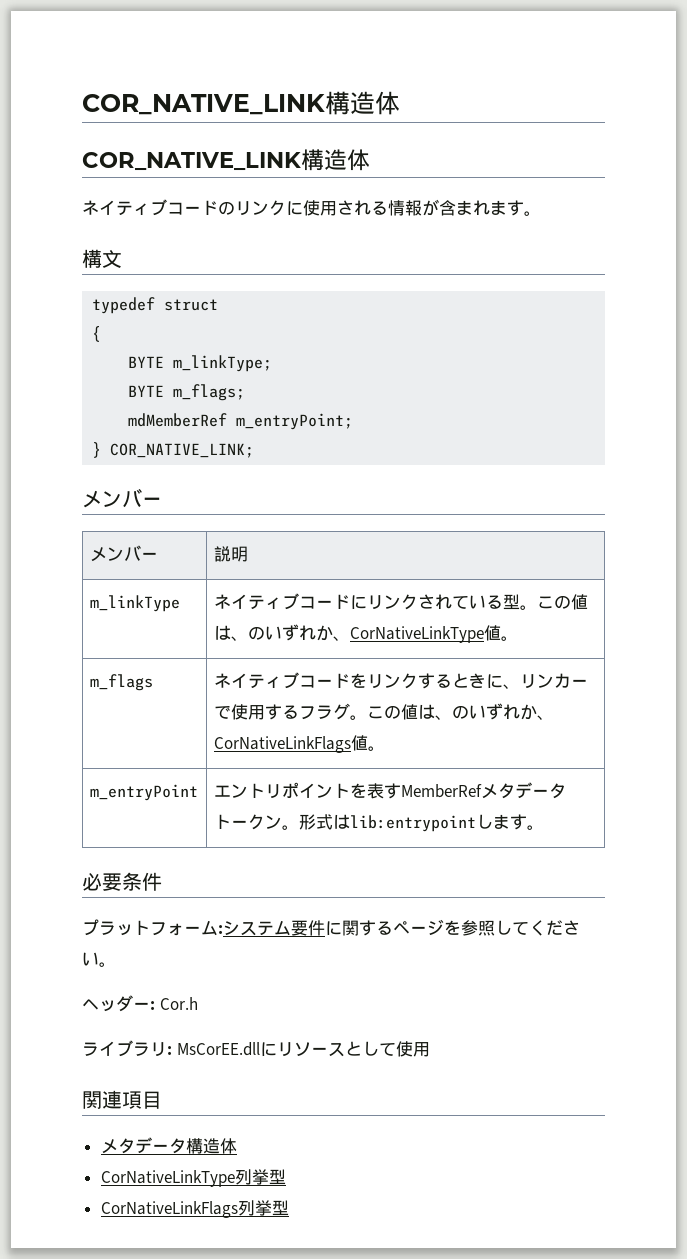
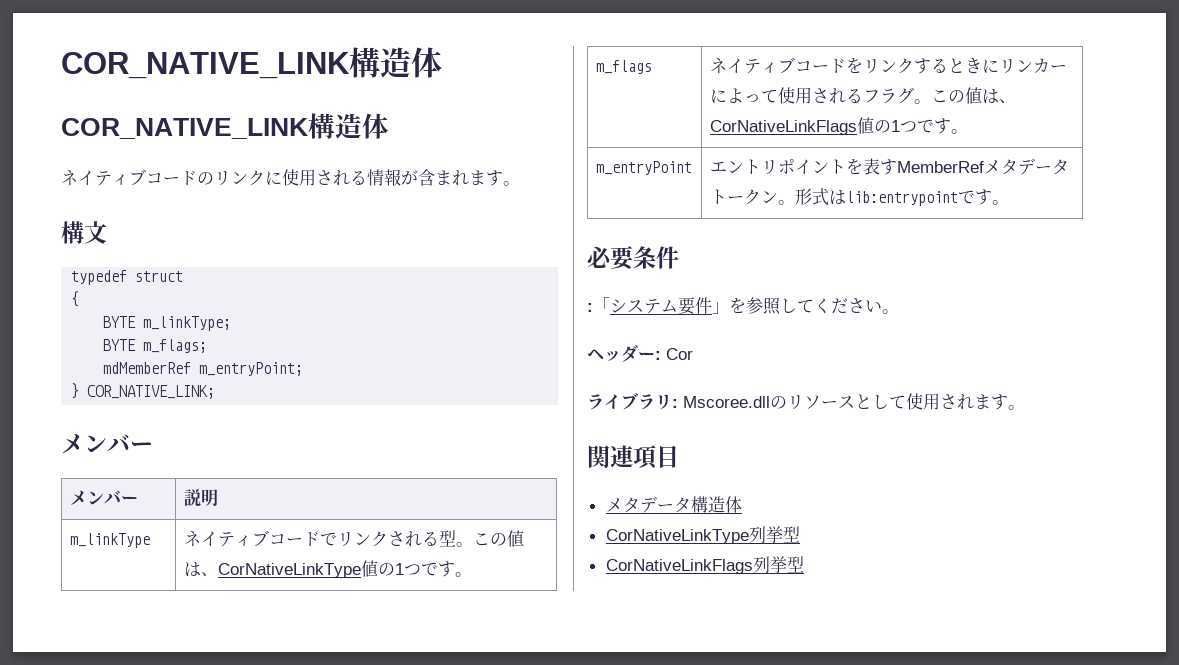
- m_linkType | ネイティブコードにリンクされている型。この値は、のいずれか、CorNativeLinkType値。
+ m_linkType | ネイティブコードでリンクされる型。この値は、CorNativeLinkType値の1つです。
- m_flags | ネイティブコードをリンクするときに、リンカーで使用するフラグ。この値は、のいずれか、CorNativeLinkFlags値。
+ m_flags | ネイティブコードをリンクするときにリンカーによって使用されるフラグ。この値は、CorNativeLinkFlags値の1つです。
- m_entryPoint | エントリポイントを表すMemberRefメタデータトークン。形式はlib:entrypointします。
+ m_entryPoint | エントリポイントを表すMemberRefメタデータトークン。形式はlib:entrypointです。
- プラットフォーム:システム要件に関するページを参照してください。
+ :「システム要件」を参照してください。
- ヘッダー: Cor.h
+ ヘッダー: Cor
- ライブラリ: MsCorEE.dllにリソースとして使用
+ ライブラリ: Mscoree.dllのリソースとして使用されます。

